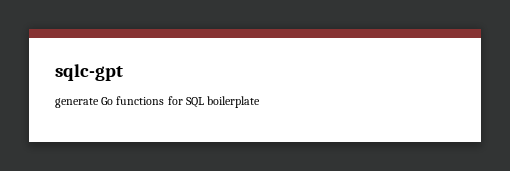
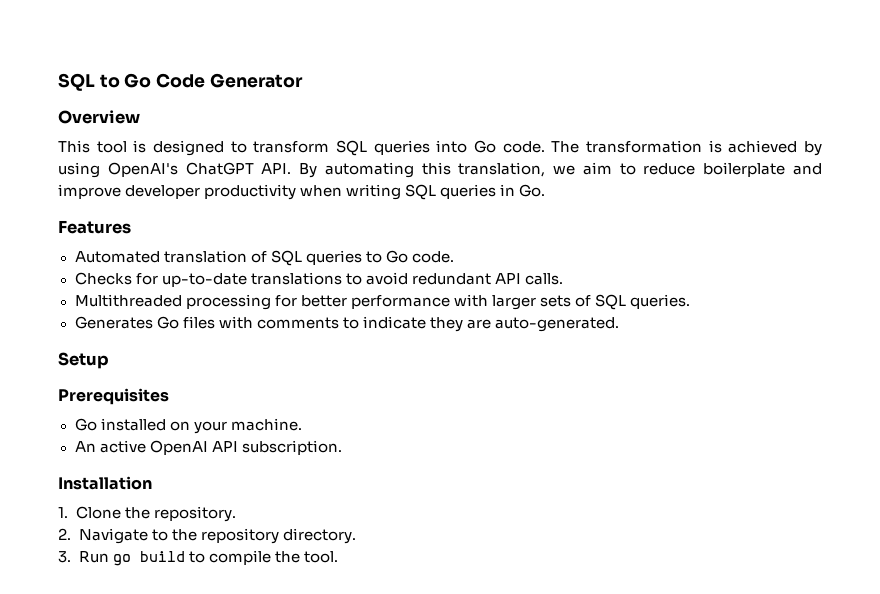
- sqlc-gpt
- generate Go functions for SQL boilerplate
+ SQL to Go Code Generator
+ Overview
+ This tool is designed to transform SQL queries into Go code. The transformation is achieved by using OpenAI's ChatGPT API. By automating this translation, we aim to reduce boilerplate and improve developer productivity when writing SQL queries in Go.
+ Features
+ Automated translation of SQL queries to Go code.
+ Checks for up-to-date translations to avoid redundant API calls.
+ Multithreaded processing for better performance with larger sets of SQL queries.
+ Generates Go files with comments to indicate they are auto-generated.
+ Setup
+ Prerequisites
+ Go installed on your machine.
+ An active OpenAI API subscription.
+ Installation
+ 1. Clone the repository.
+ 2. Navigate to the repository directory.
+ 3. Run go build to compile the tool.

